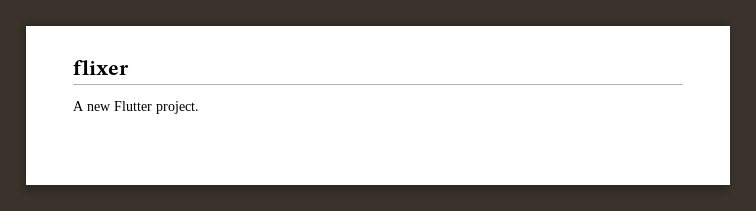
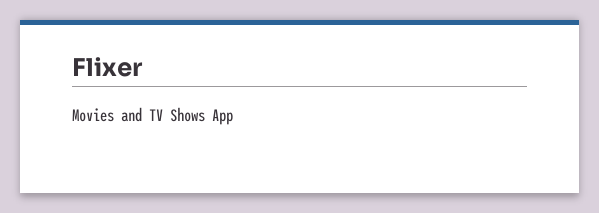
- flixer
- A new Flutter project.
+ Flixer
+ Movies and TV Shows App

